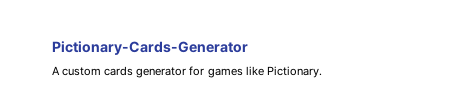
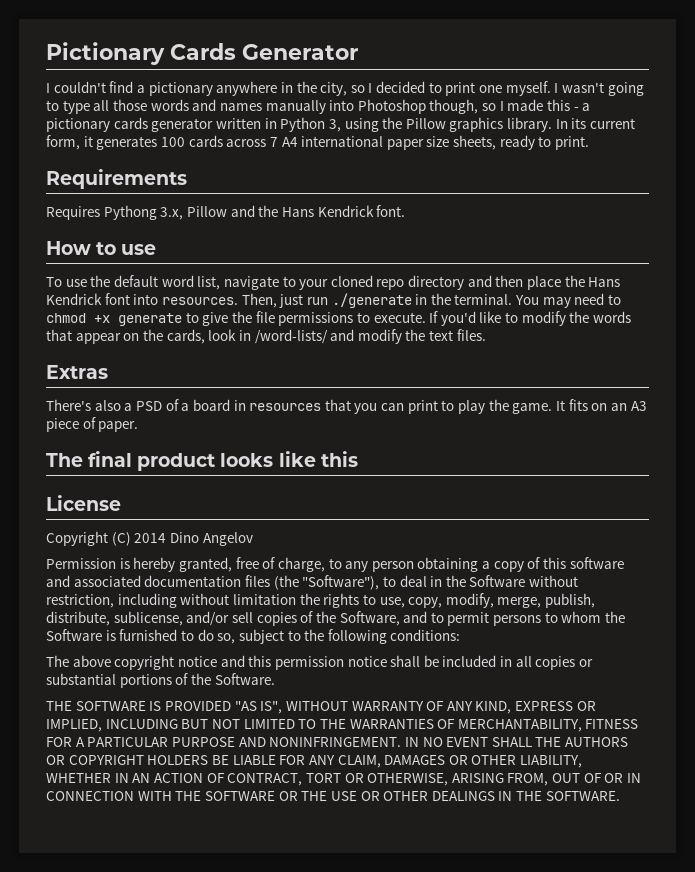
- Pictionary-Cards-Generator
- A custom cards generator for games like Pictionary.
+ Pictionary Cards Generator
+ I couldn't find a pictionary anywhere in the city, so I decided to print one myself. I wasn't going to type all those words and names manually into Photoshop though, so I made this - a pictionary cards generator written in Python 3, using the Pillow graphics library. In its current form, it generates 100 cards across 7 A4 international paper size sheets, ready to print.
+ Requirements
+ Requires Pythong 3.x, Pillow and the Hans Kendrick font.
+ How to use
+ To use the default word list, navigate to your cloned repo directory and then place the Hans Kendrick font into resources. Then, just run ./generate in the terminal. You may need to chmod +x generate to give the file permissions to execute. If you'd like to modify the words that appear on the cards, look in /word-lists/ and modify the text files.
+ Extras
+ There's also a PSD of a board in resources that you can print to play the game. It fits on an A3 piece of paper.
+ The final product looks like this
+ License
+ Copyright (C) 2014 Dino Angelov
+ Permission is hereby granted, free of charge, to any person obtaining a copy of this software and associated documentation files (the "Software"), to deal in the Software without restriction, including without limitation the rights to use, copy, modify, merge, publish, distribute, sublicense, and/or sell copies of the Software, and to permit persons to whom the Software is furnished to do so, subject to the following conditions:
+ The above copyright notice and this permission notice shall be included in all copies or substantial portions of the Software.
+ THE SOFTWARE IS PROVIDED "AS IS", WITHOUT WARRANTY OF ANY KIND, EXPRESS OR IMPLIED, INCLUDING BUT NOT LIMITED TO THE WARRANTIES OF MERCHANTABILITY, FITNESS FOR A PARTICULAR PURPOSE AND NONINFRINGEMENT. IN NO EVENT SHALL THE AUTHORS OR COPYRIGHT HOLDERS BE LIABLE FOR ANY CLAIM, DAMAGES OR OTHER LIABILITY, WHETHER IN AN ACTION OF CONTRACT, TORT OR OTHERWISE, ARISING FROM, OUT OF OR IN CONNECTION WITH THE SOFTWARE OR THE USE OR OTHER DEALINGS IN THE SOFTWARE.

